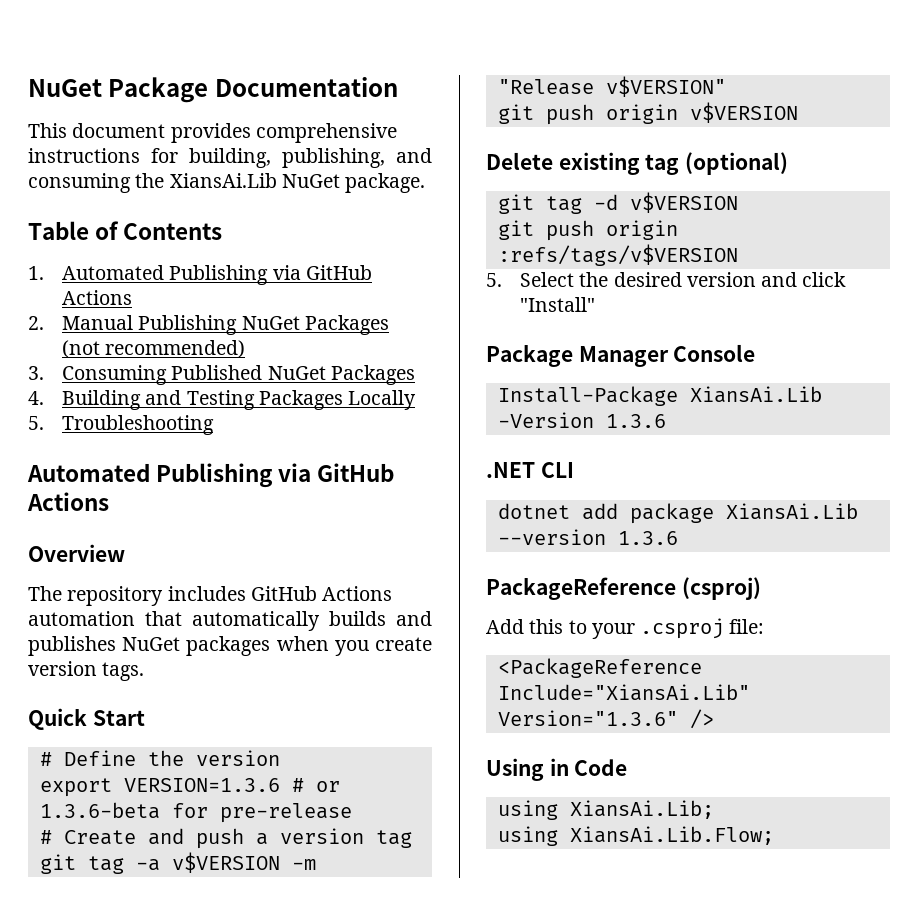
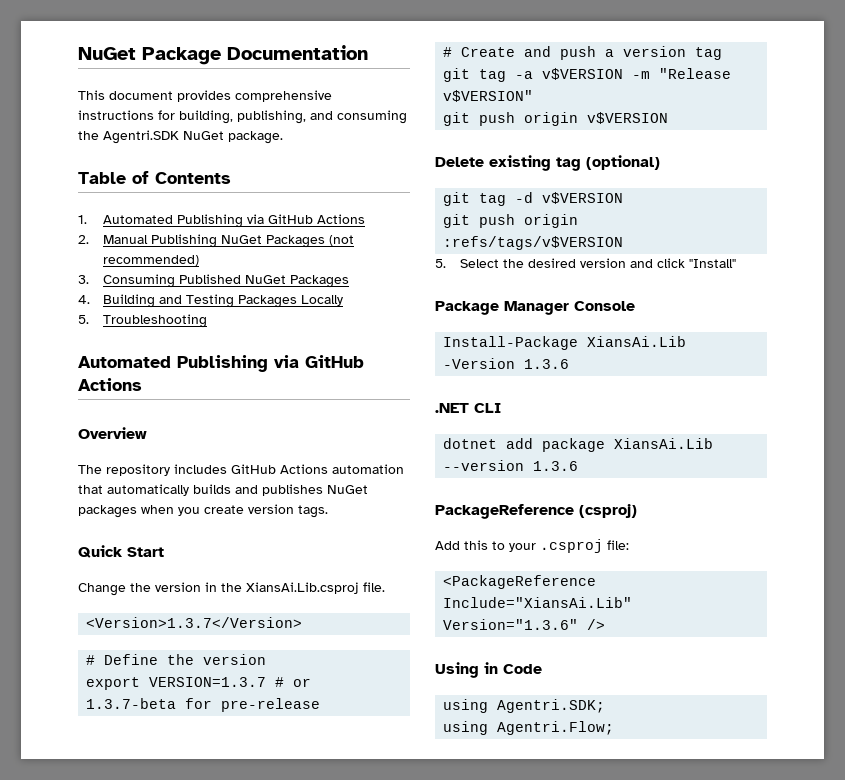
- This document provides comprehensive instructions for building, publishing, and consuming the XiansAi.Lib NuGet package.
+ This document provides comprehensive instructions for building, publishing, and consuming the Agentri.SDK NuGet package.
+ Change the version in the XiansAi.Lib.csproj file.
+ <Version>1.3.7</Version>
- export VERSION=1.3.6 # or 1.3.6-beta for pre-release
+ export VERSION=1.3.7 # or 1.3.7-beta for pre-release
- using XiansAi.Lib;
- using XiansAi.Lib.Flow;
+ using Agentri.SDK;
+ using Agentri.Flow;

